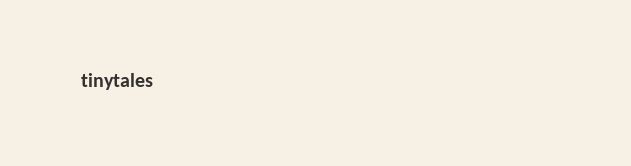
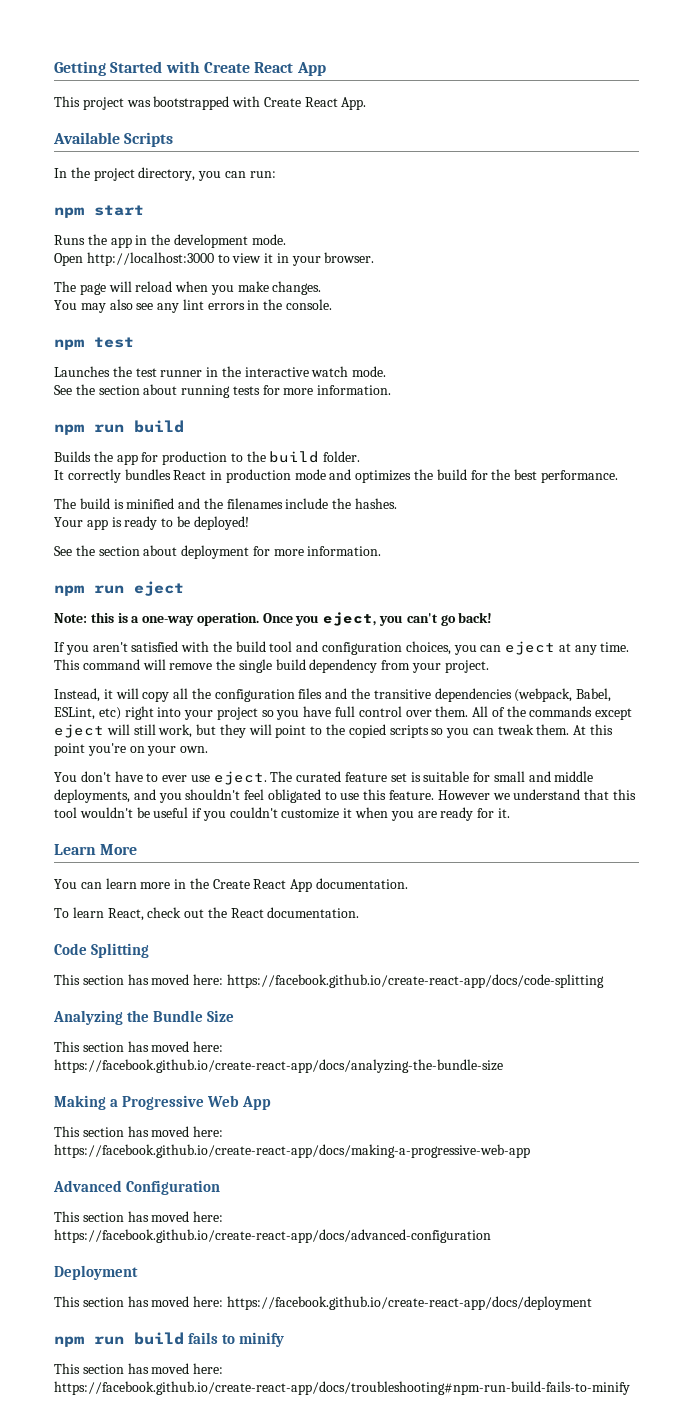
- tinytales
+ Getting Started with Create React App
+ This project was bootstrapped with Create React App.
+ Available Scripts
+ In the project directory, you can run:
+ npm start
+ Runs the app in the development mode.
+ Open http://localhost:3000 to view it in your browser.
+ The page will reload when you make changes.
+ You may also see any lint errors in the console.
+ npm test
+ Launches the test runner in the interactive watch mode.
+ See the section about running tests for more information.
+ npm run build
+ Builds the app for production to the build folder.
+ It correctly bundles React in production mode and optimizes the build for the best performance.
+ The build is minified and the filenames include the hashes.
+ Your app is ready to be deployed!
+ See the section about deployment for more information.
+ npm run eject
+ Note: this is a one-way operation. Once you eject, you can't go back!
+ If you aren't satisfied with the build tool and configuration choices, you can eject at any time. This command will remove the single build dependency from your project.
+ Instead, it will copy all the configuration files and the transitive dependencies (webpack, Babel, ESLint, etc) right into your project so you have full control over them. All of the commands except eject will still work, but they will point to the copied scripts so you can tweak them. At this point you're on your own.
+ You don't have to ever use eject. The curated feature set is suitable for small and middle deployments, and you shouldn't feel obligated to use this feature. However we understand that this tool wouldn't be useful if you couldn't customize it when you are ready for it.
+ Learn More
+ You can learn more in the Create React App documentation.
+ To learn React, check out the React documentation.
+ Code Splitting
+ This section has moved here: https://facebook.github.io/create-react-app/docs/code-splitting
+ Analyzing the Bundle Size
+ This section has moved here: https://facebook.github.io/create-react-app/docs/analyzing-the-bundle-size
+ Making a Progressive Web App
+ This section has moved here: https://facebook.github.io/create-react-app/docs/making-a-progressive-web-app
+ Advanced Configuration
+ This section has moved here: https://facebook.github.io/create-react-app/docs/advanced-configuration
+ Deployment
+ This section has moved here: https://facebook.github.io/create-react-app/docs/deployment
+ npm run build fails to minify
+ This section has moved here: https://facebook.github.io/create-react-app/docs/troubleshooting#npm-run-build-fails-to-minify

